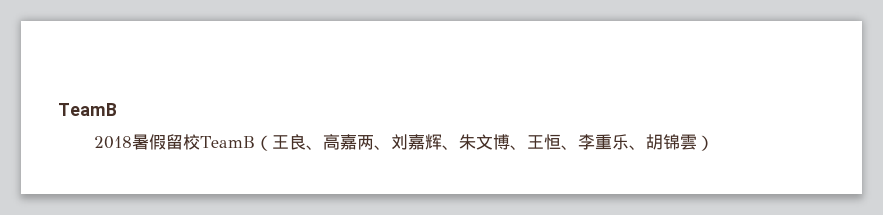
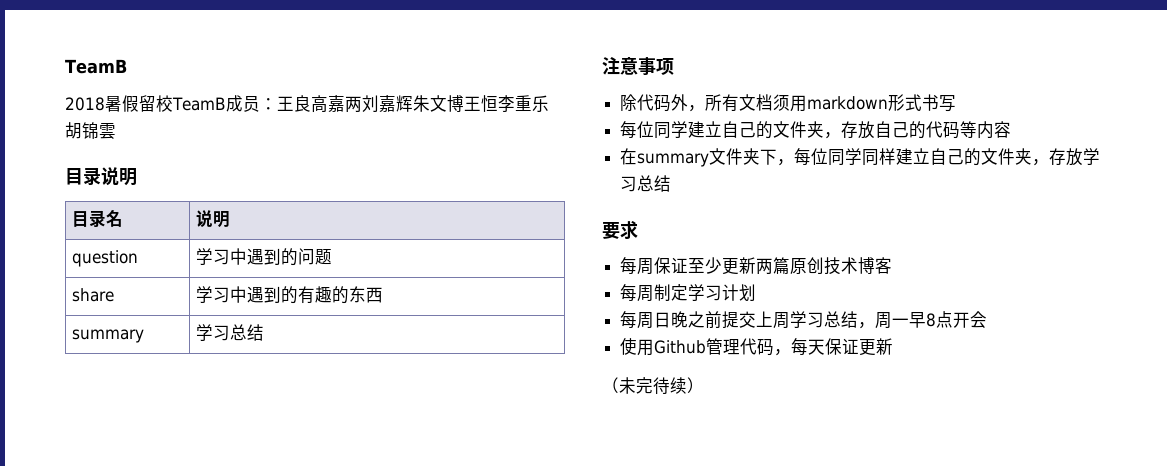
- 2018暑假留校TeamB（王良、高嘉两、刘嘉辉、朱文博、王恒、李重乐、胡锦雲）
+ 2018暑假留校TeamB成员：王良高嘉两刘嘉辉朱文博王恒李重乐胡锦雲
+ 目录说明
+ 目录名 | 说明
+ question | 学习中遇到的问题
+ share | 学习中遇到的有趣的东西
+ summary | 学习总结
+ 注意事项
+ 除代码外，所有文档须用markdown形式书写
+ 每位同学建立自己的文件夹，存放自己的代码等内容
+ 在summary文件夹下，每位同学同样建立自己的文件夹，存放学习总结
+ 要求
+ 每周保证至少更新两篇原创技术博客
+ 每周制定学习计划
+ 每周日晚之前提交上周学习总结，周一早8点开会
+ 使用Github管理代码，每天保证更新
+ （未完待续）

